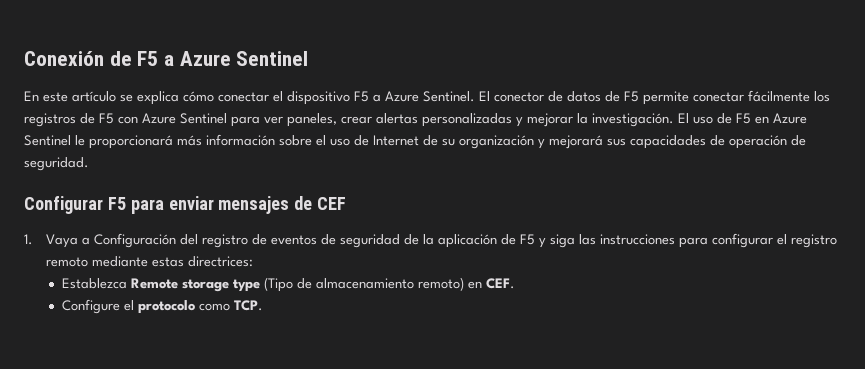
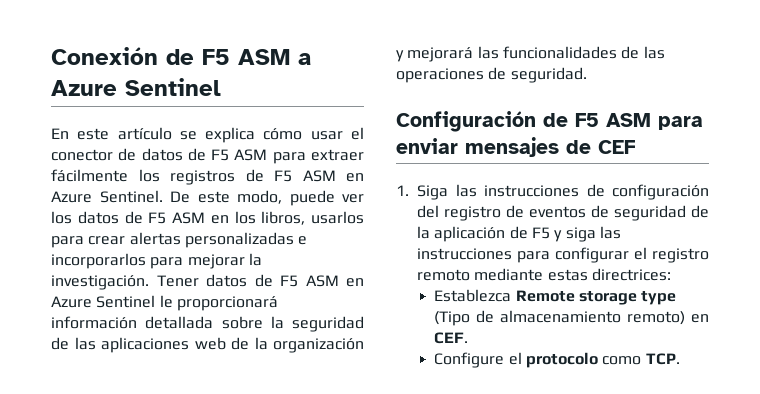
- Conexión de F5 a Azure Sentinel
+ Conexión de F5 ASM a Azure Sentinel
- En este artículo se explica cómo conectar el dispositivo F5 a Azure Sentinel. El conector de datos de F5 permite conectar fácilmente los registros de F5 con Azure Sentinel para ver paneles, crear alertas personalizadas y mejorar la investigación.
+ En este artículo se explica cómo usar el conector de datos de F5 ASM para extraer fácilmente los registros de F5 ASM en Azure Sentinel. De este modo, puede ver los datos de F5 ASM en los libros, usarlos para crear alertas personalizadas e incorporarlos para mejorar la investigación.
- El uso de F5 en Azure Sentinel le proporcionará más información sobre el uso de Internet de su organización y mejorará sus capacidades de operación de seguridad.
- Configurar F5 para enviar mensajes de CEF
+ Tener datos de F5 ASM en Azure Sentinel le proporcionará información detallada sobre la seguridad de las aplicaciones web de la organización y mejorará las funcionalidades de las operaciones de seguridad.
+ Configuración de F5 ASM para enviar mensajes de CEF
- 1. Vaya a Configuración del registro de eventos de seguridad de la aplicación de F5 y siga las instrucciones para configurar el registro remoto mediante estas directrices:
+ 1. Siga las instrucciones de configuración del registro de eventos de seguridad de la aplicación de F5 y siga las instrucciones para configurar el registro remoto mediante estas directrices:

